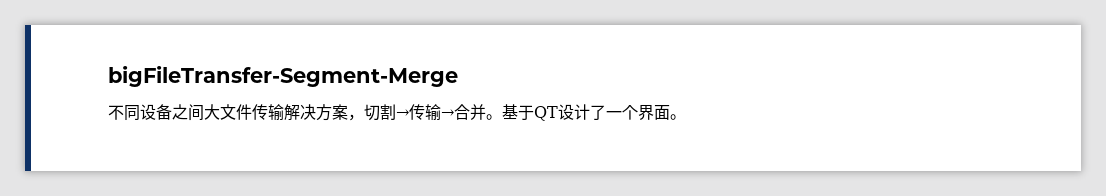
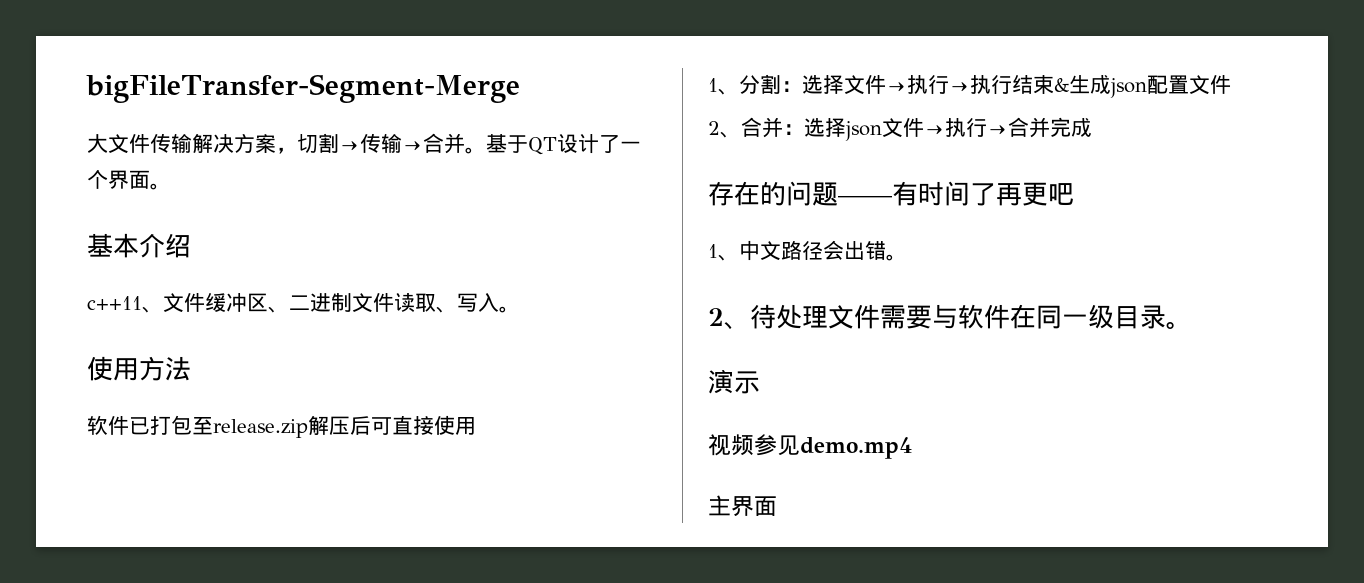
- 不同设备之间大文件传输解决方案，切割→传输→合并。
+ 大文件传输解决方案，切割→传输→合并。
+ 基本介绍
+ c++11、文件缓冲区、二进制文件读取、写入。
+ 使用方法
+ 软件已打包至release.zip解压后可直接使用
+ 1、分割：选择文件→执行→执行结束&生成json配置文件
+ 2、合并：选择json文件→执行→合并完成
+ 存在的问题——有时间了再更吧
+ 1、中文路径会出错。
+ 2、待处理文件需要与软件在同一级目录。
+ 演示
+ 视频参见demo.mp4
+ 主界面

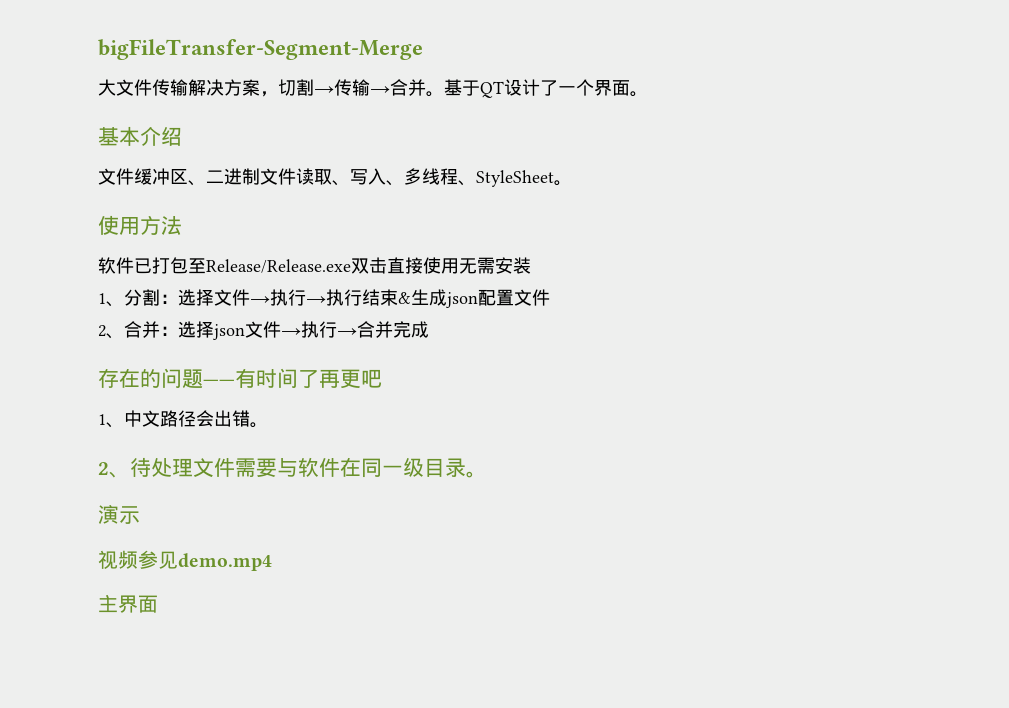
- c++11、文件缓冲区、二进制文件读取、写入。
+ 文件缓冲区、二进制文件读取、写入、多线程、StyleSheet。
- 软件已打包至release.zip解压后可直接使用
+ 软件已打包至Release/Release.exe双击直接使用无需安装

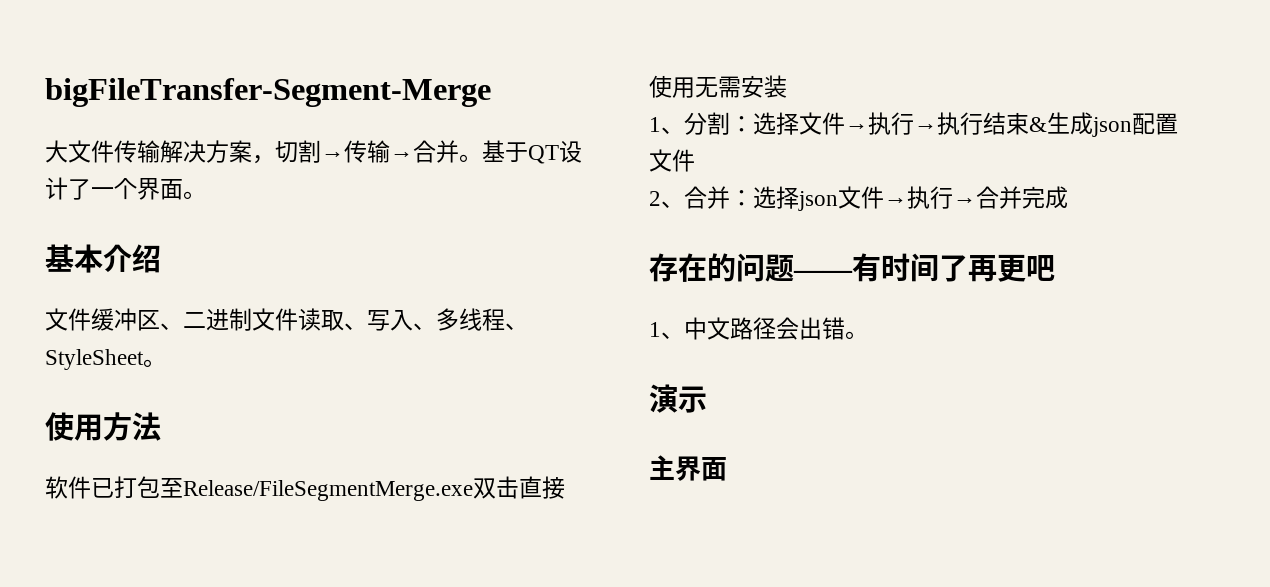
- 软件已打包至Release/Release.exe双击直接使用无需安装
+ 软件已打包至Release/FileSegmentMerge.exe双击直接使用无需安装
- 2、待处理文件需要与软件在同一级目录。
  演示
- 视频参见demo.mp4

